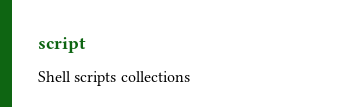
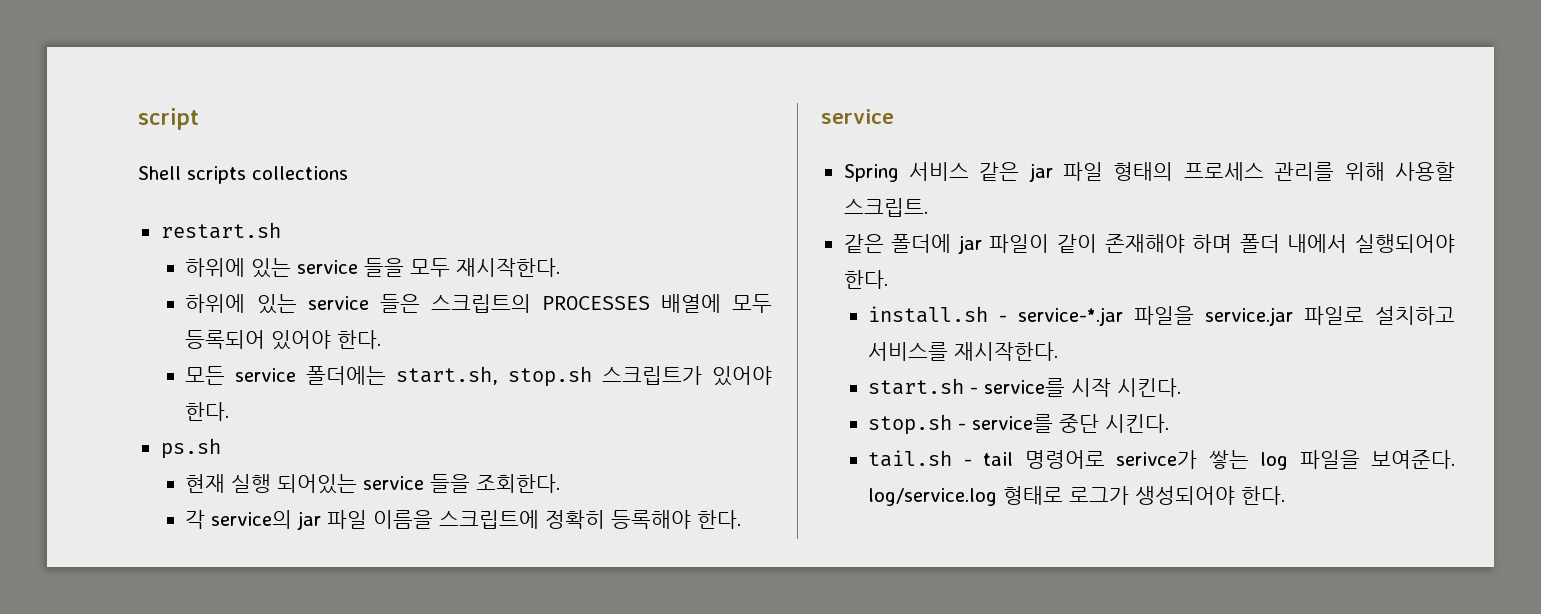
+ restart.sh
+ 하위에 있는 service 들을 모두 재시작한다.
+ 하위에 있는 service 들은 스크립트의 PROCESSES 배열에 모두 등록되어 있어야 한다.
+ 모든 service 폴더에는 start.sh, stop.sh 스크립트가 있어야 한다.
+ ps.sh
+ 현재 실행 되어있는 service 들을 조회한다.
+ 각 service의 jar 파일 이름을 스크립트에 정확히 등록해야 한다.
+ service
+ Spring 서비스 같은 jar 파일 형태의 프로세스 관리를 위해 사용할 스크립트.
+ 같은 폴더에 jar 파일이 같이 존재해야 하며 폴더 내에서 실행되어야 한다.
+ install.sh - service-*.jar 파일을 service.jar 파일로 설치하고 서비스를 재시작한다.
+ start.sh - service를 시작 시킨다.
+ stop.sh - service를 중단 시킨다.
+ tail.sh - tail 명령어로 serivce가 쌓는 log 파일을 보여준다. log/service.log 형태로 로그가 생성되어야 한다.

